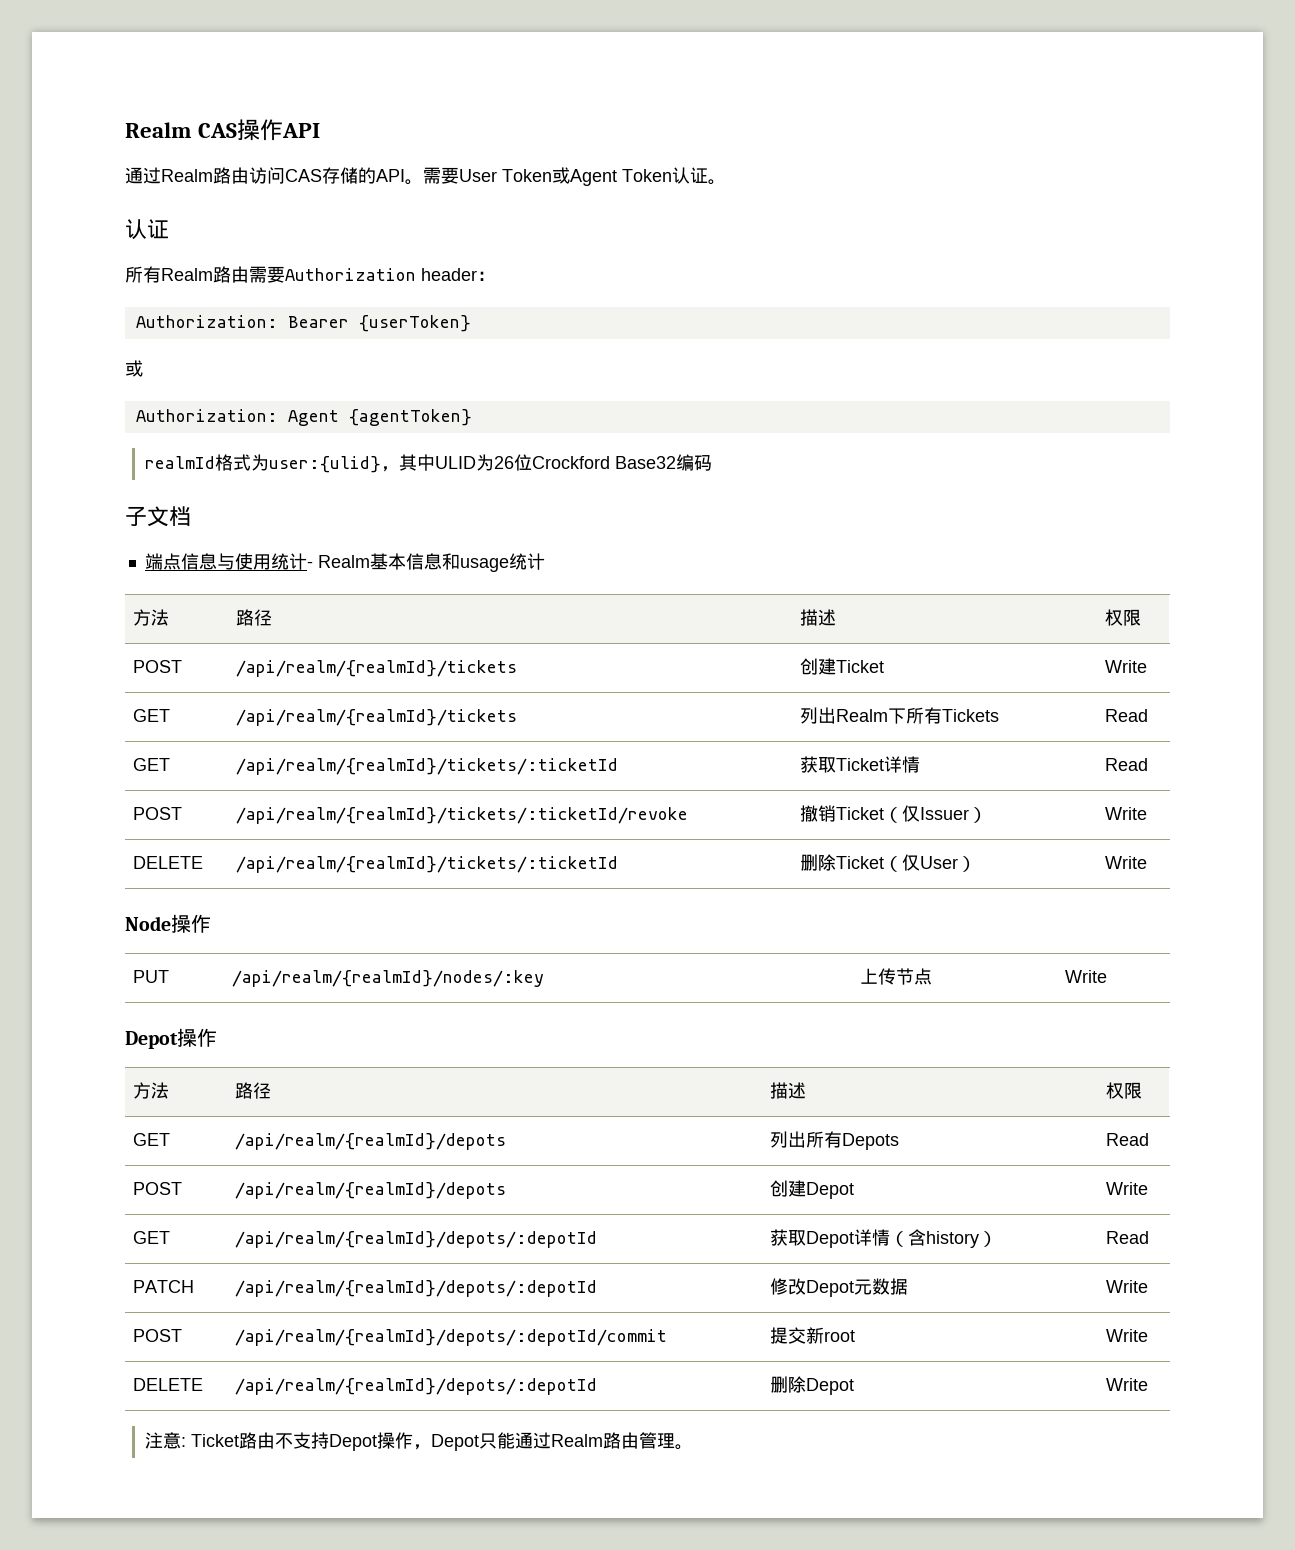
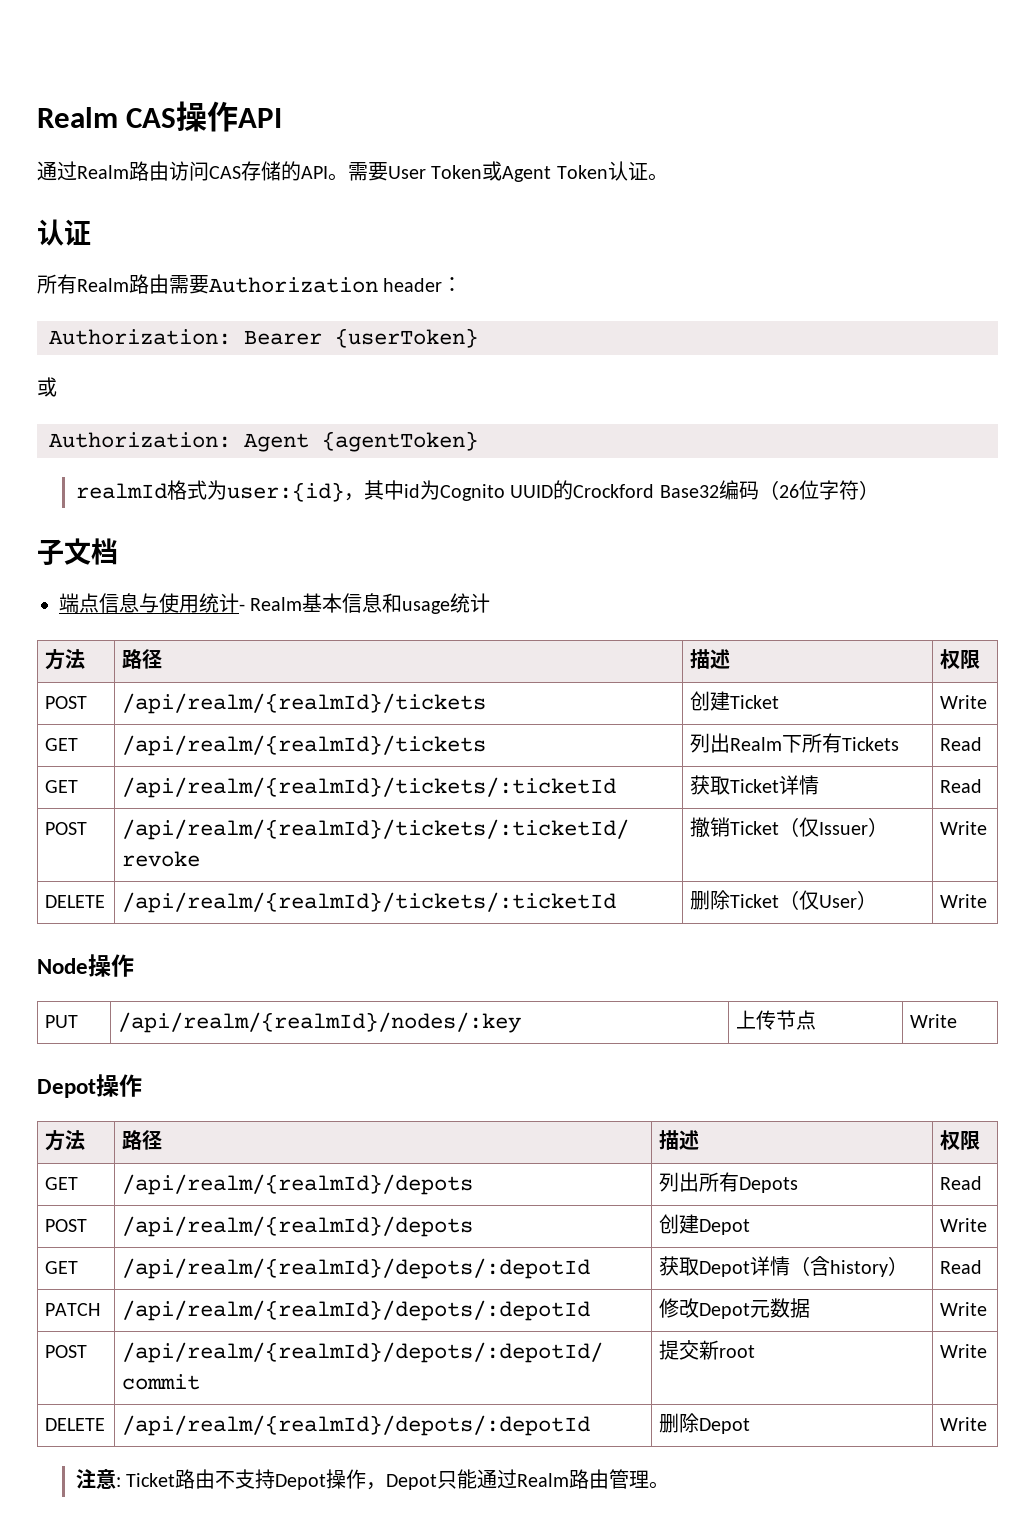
- realmId格式为user:{ulid}，其中ULID为26位Crockford Base32编码
+ realmId格式为user:{id}，其中id为Cognito UUID的Crockford Base32编码（26位字符）

